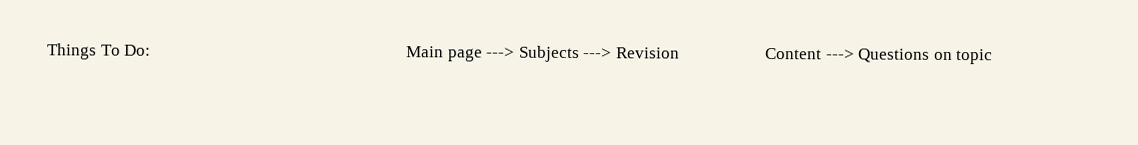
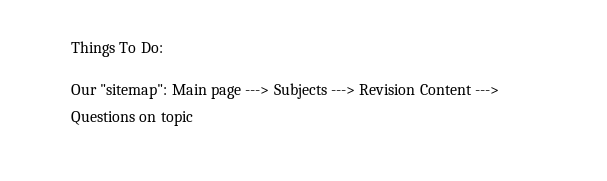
- Main page ---> Subjects ---> Revision Content ---> Questions on topic
+ Our "sitemap": Main page ---> Subjects ---> Revision Content ---> Questions on topic

